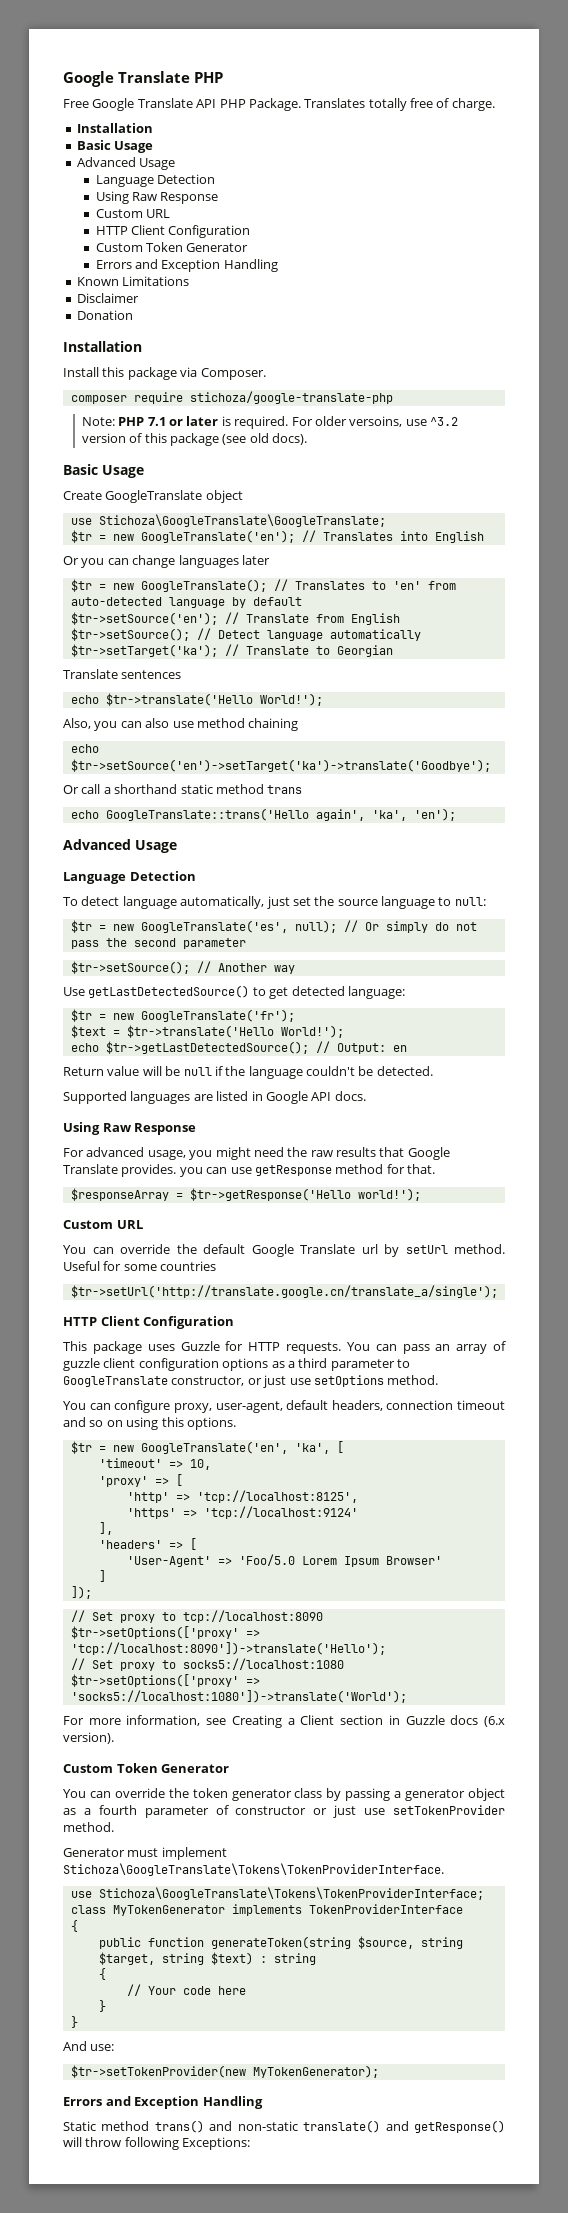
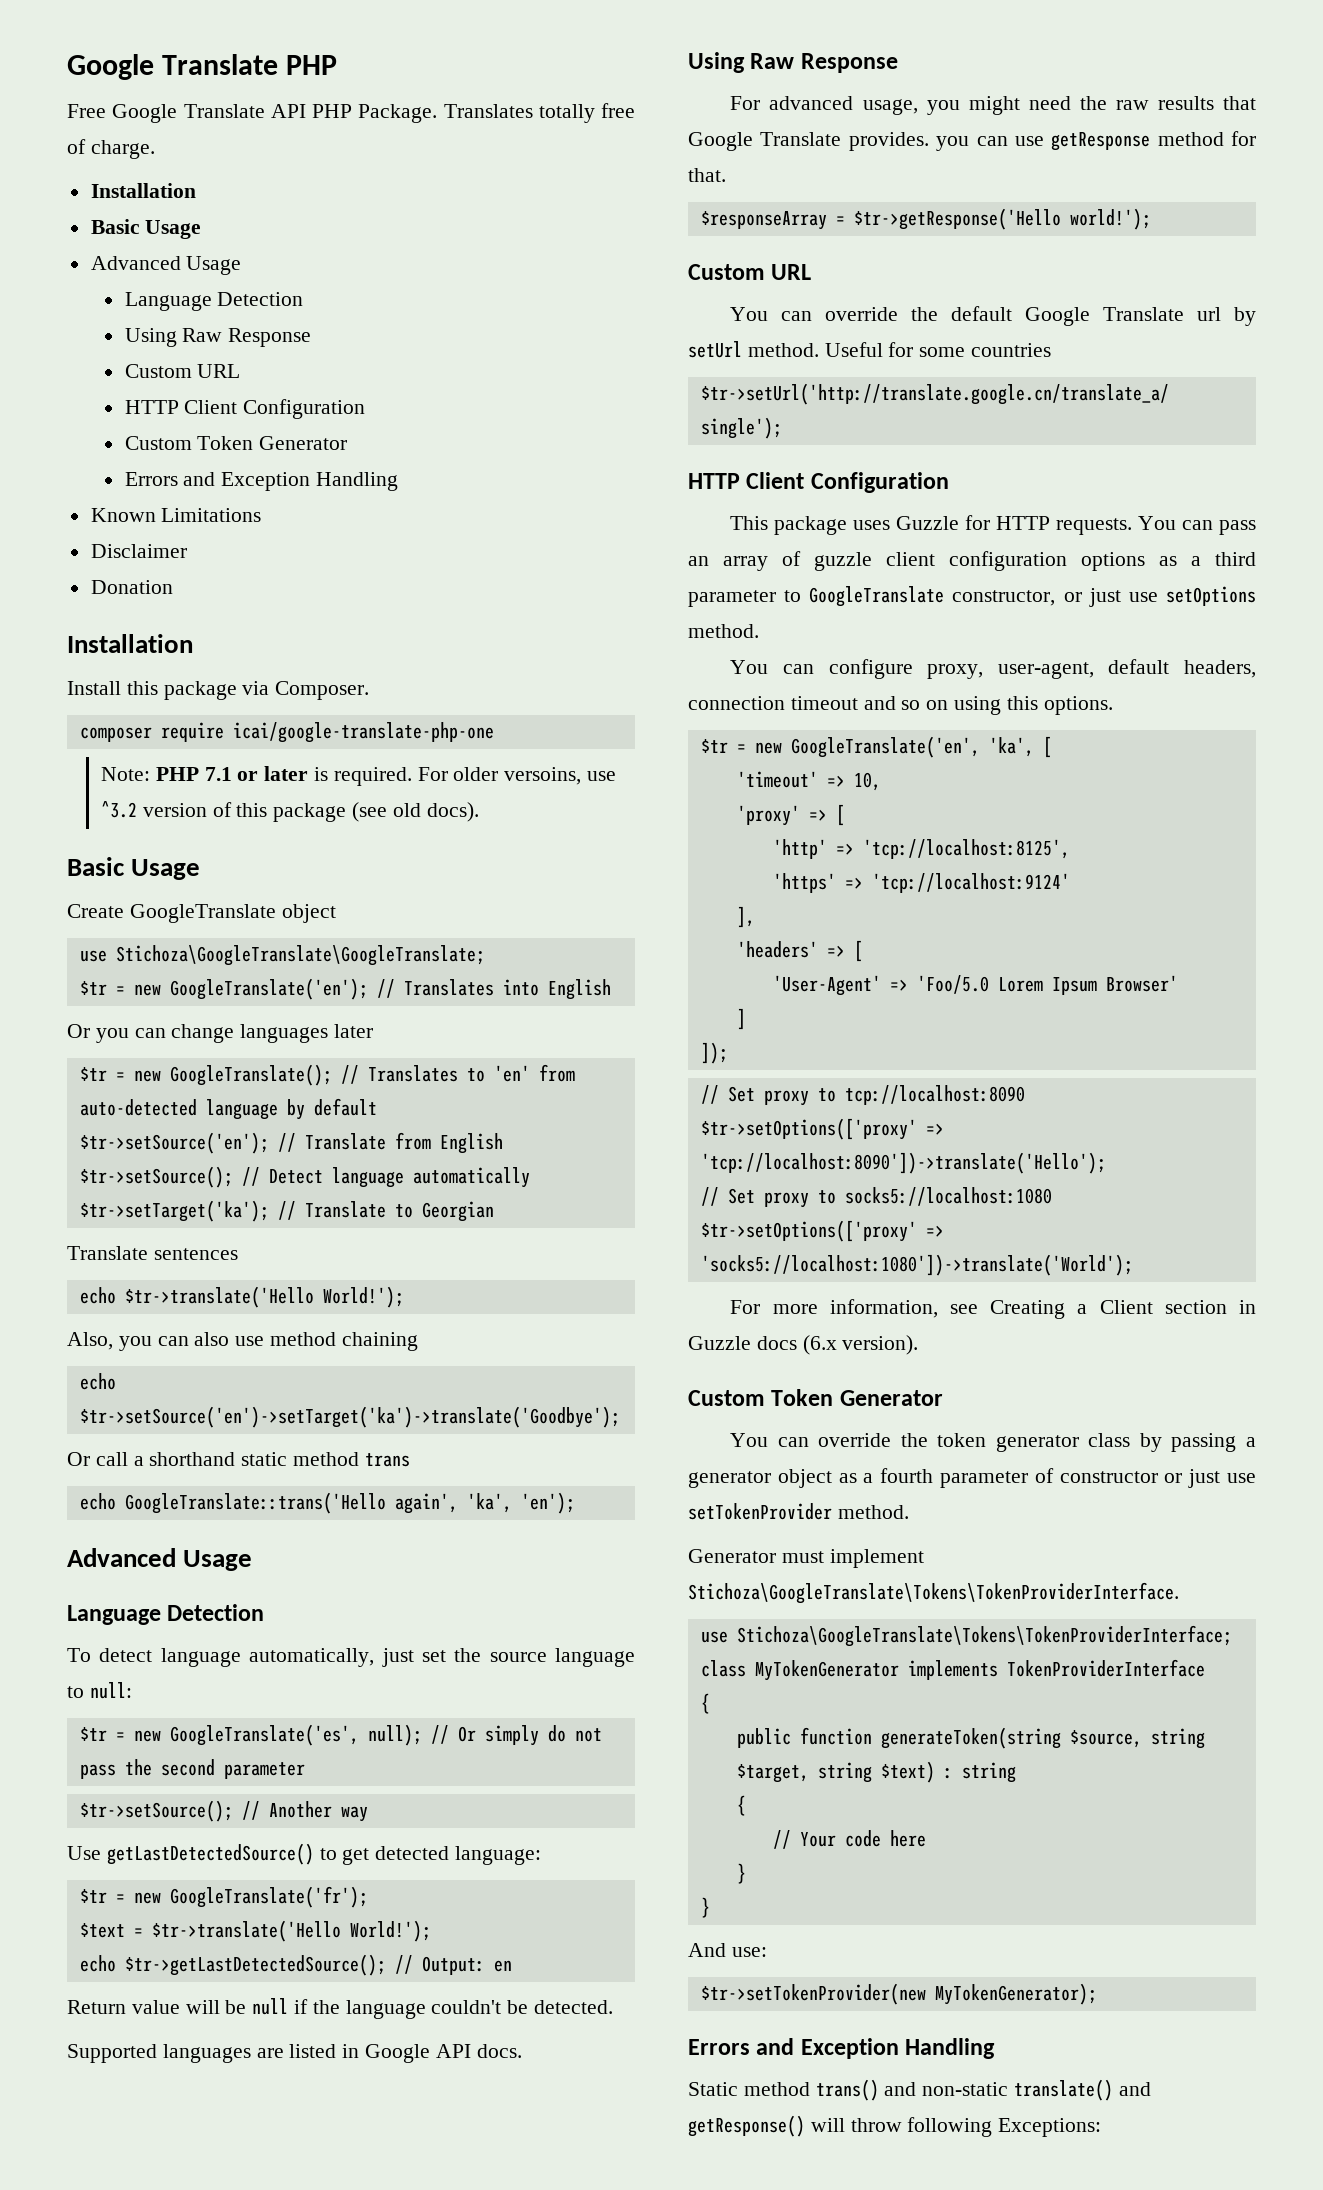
- composer require stichoza/google-translate-php
+ composer require icai/google-translate-php-one

